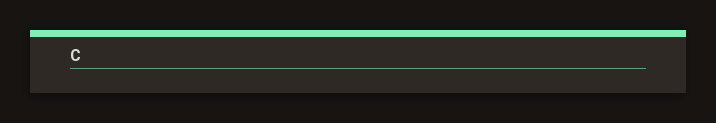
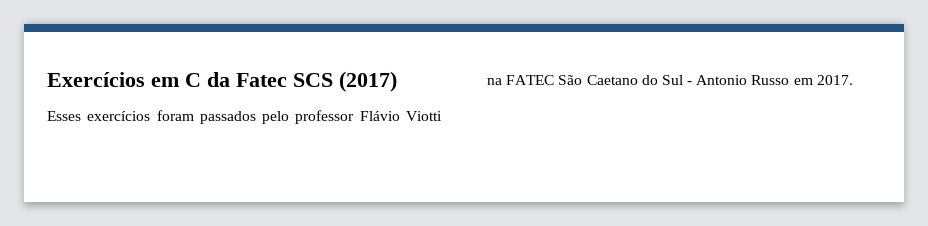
- C
+ Exercícios em C da Fatec SCS (2017)
+ Esses exercícios foram passados pelo professor Flávio Viotti na FATEC São Caetano do Sul - Antonio Russo em 2017.

